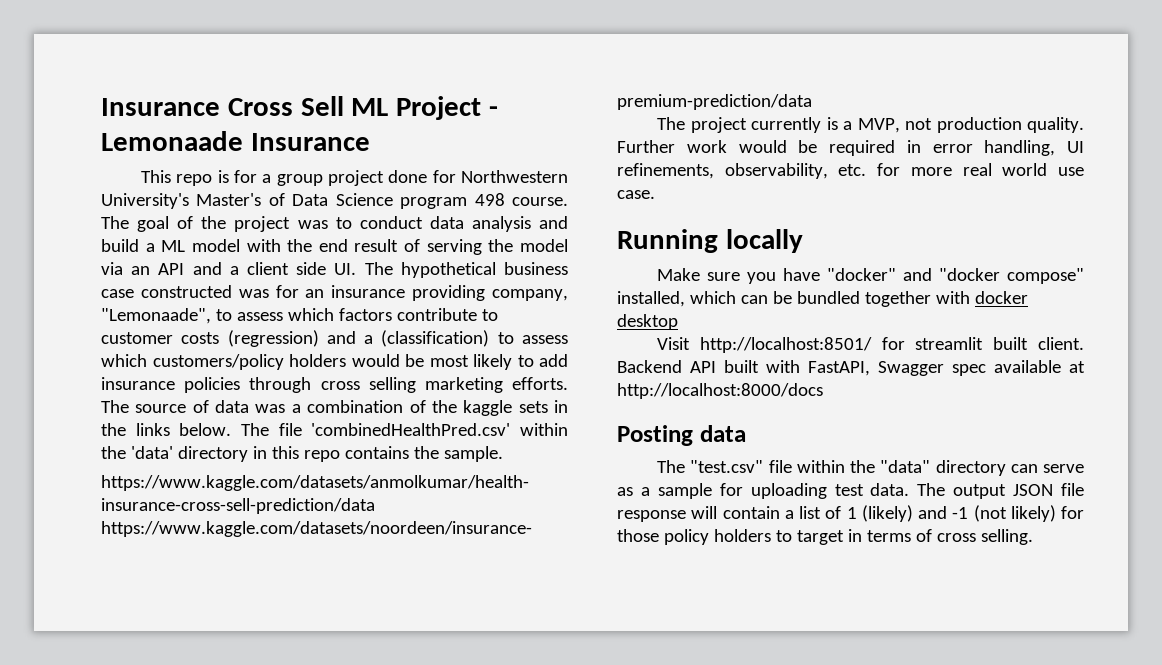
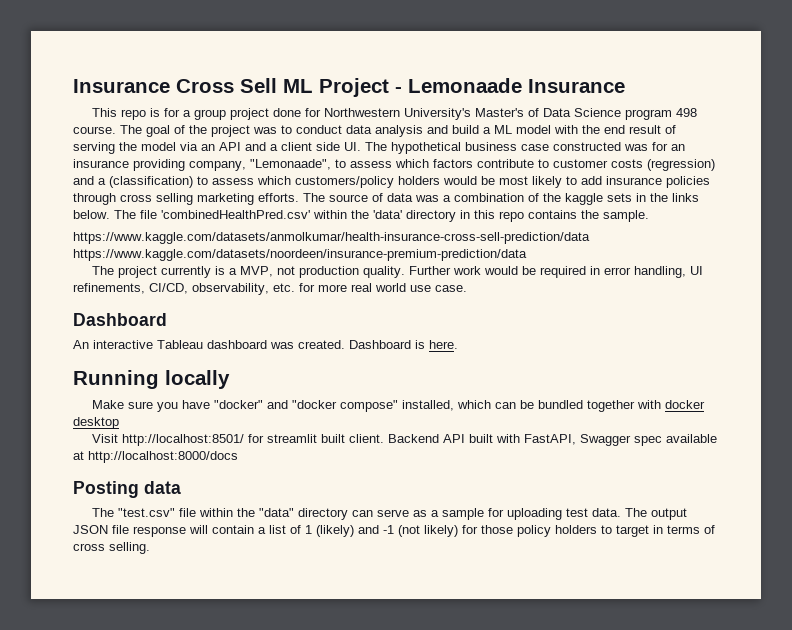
- Further work would be required in error handling, UI refinements, observability, etc. for more real world use case.
+ Further work would be required in error handling, UI refinements, CI/CD, observability, etc. for more real world use case.
+ Dashboard
+ An interactive Tableau dashboard was created. Dashboard is here.

